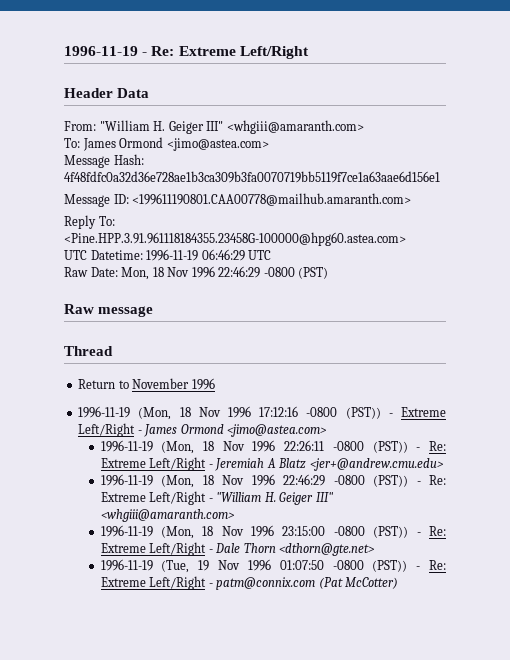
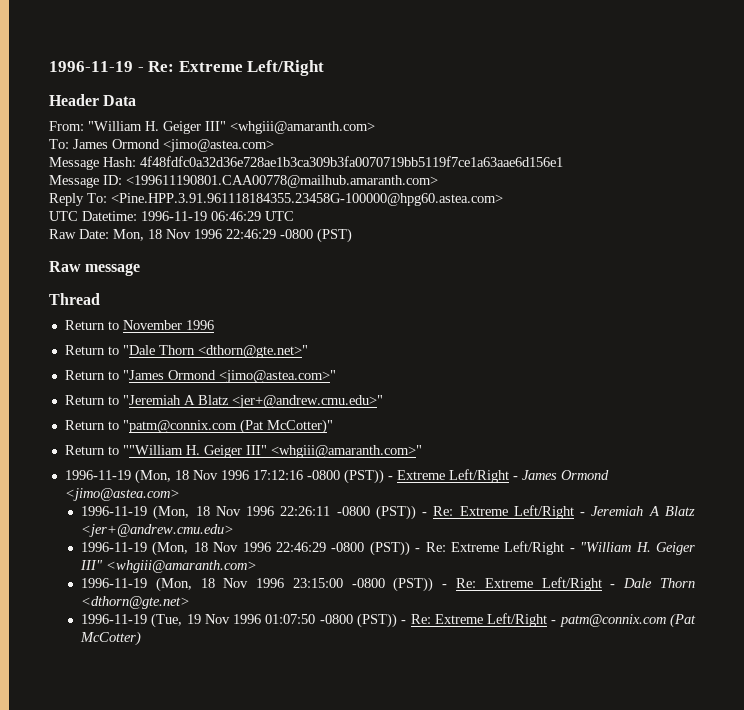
+ Return to "Dale Thorn <dthorn@gte.net>"
+ Return to "James Ormond <jimo@astea.com>"
+ Return to "Jeremiah A Blatz <jer+@andrew.cmu.edu>"
+ Return to "patm@connix.com (Pat McCotter)"
+ Return to ""William H. Geiger III" <whgiii@amaranth.com>"

